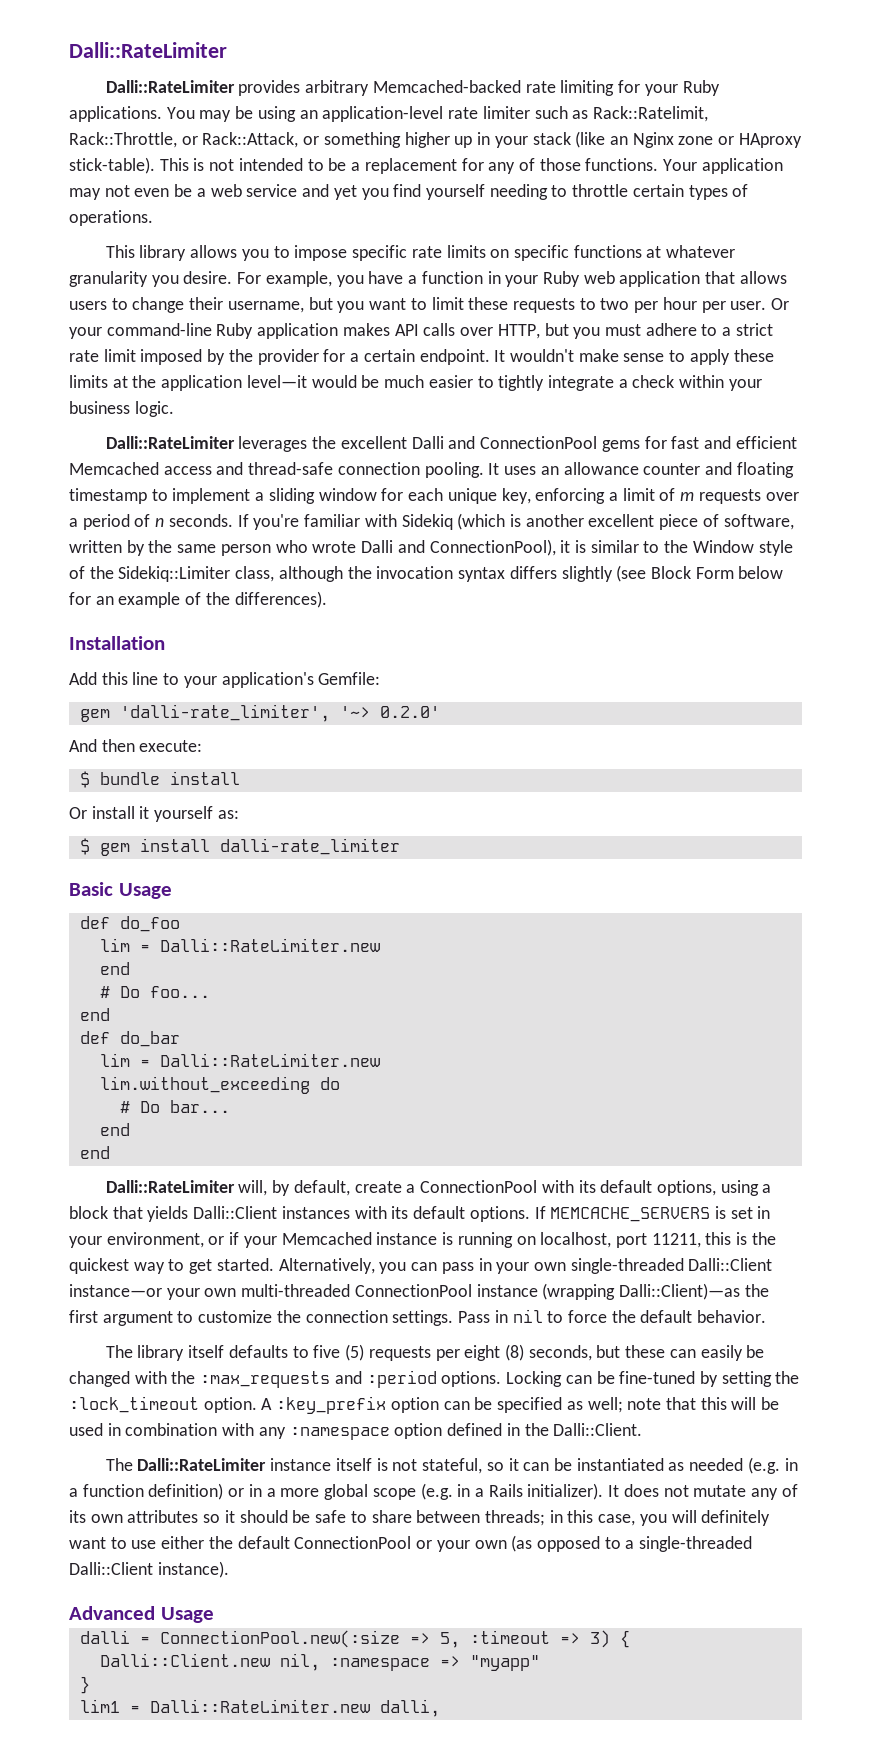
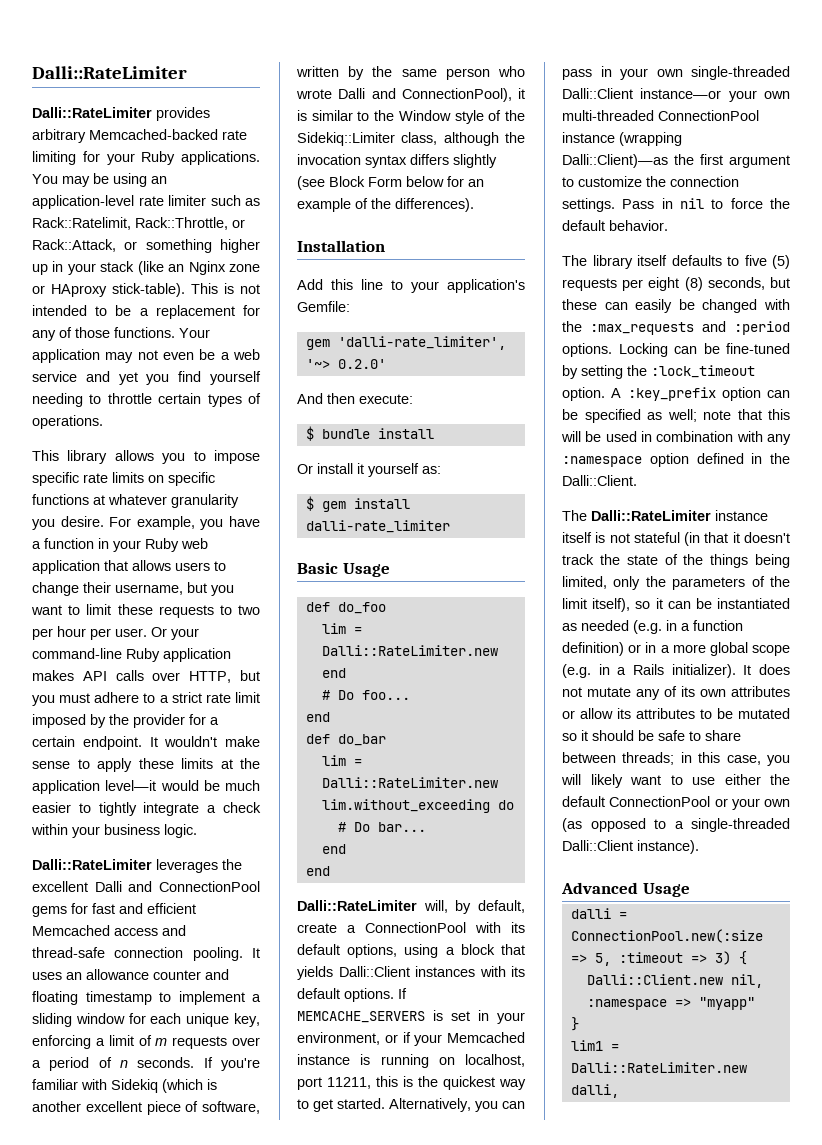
- The Dalli::RateLimiter instance itself is not stateful, so it can be instantiated as needed (e.g. in a function definition) or in a more global scope (e.g. in a Rails initializer).
+ The Dalli::RateLimiter instance itself is not stateful (in that it doesn't track the state of the things being limited, only the parameters of the limit itself), so it can be instantiated as needed (e.g. in a function definition) or in a more global scope (e.g. in a Rails initializer).
- It does not mutate any of its own attributes so it should be safe to share between threads; in this case, you will definitely want to use either the default ConnectionPool or your own (as opposed to a single-threaded Dalli::Client instance).
+ It does not mutate any of its own attributes or allow its attributes to be mutated so it should be safe to share between threads; in this case, you will likely want to use either the default ConnectionPool or your own (as opposed to a single-threaded Dalli::Client instance).

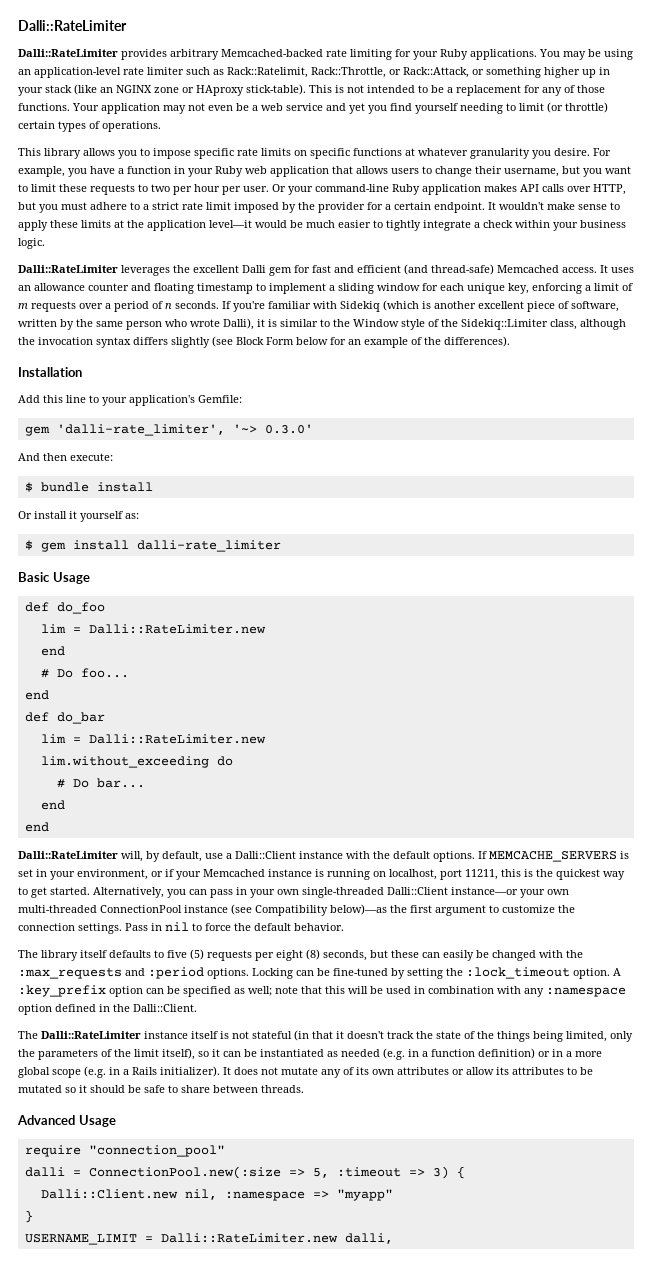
- You may be using an application-level rate limiter such as Rack::Ratelimit, Rack::Throttle, or Rack::Attack, or something higher up in your stack (like an Nginx zone or HAproxy stick-table).
+ You may be using an application-level rate limiter such as Rack::Ratelimit, Rack::Throttle, or Rack::Attack, or something higher up in your stack (like an NGINX zone or HAproxy stick-table).
- Your application may not even be a web service and yet you find yourself needing to throttle certain types of operations.
+ Your application may not even be a web service and yet you find yourself needing to limit (or throttle) certain types of operations.
- Dalli::RateLimiter leverages the excellent Dalli and ConnectionPool gems for fast and efficient Memcached access and thread-safe connection pooling.
+ Dalli::RateLimiter leverages the excellent Dalli gem for fast and efficient (and thread-safe) Memcached access.
- If you're familiar with Sidekiq (which is another excellent piece of software, written by the same person who wrote Dalli and ConnectionPool), it is similar to the Window style of the Sidekiq::Limiter class, although the invocation syntax differs slightly (see Block Form below for an example of the differences).
+ If you're familiar with Sidekiq (which is another excellent piece of software, written by the same person who wrote Dalli), it is similar to the Window style of the Sidekiq::Limiter class, although the invocation syntax differs slightly (see Block Form below for an example of the differences).
- gem 'dalli-rate_limiter', '~> 0.2.0'
+ gem 'dalli-rate_limiter', '~> 0.3.0'
- Dalli::RateLimiter will, by default, create a ConnectionPool with its default options, using a block that yields Dalli::Client instances with its default options.
+ Dalli::RateLimiter will, by default, use a Dalli::Client instance with the default options.
- Alternatively, you can pass in your own single-threaded Dalli::Client instance—or your own multi-threaded ConnectionPool instance (wrapping Dalli::Client)—as the first argument to customize the connection settings.
+ Alternatively, you can pass in your own single-threaded Dalli::Client instance—or your own multi-threaded ConnectionPool instance (see Compatibility below)—as the first argument to customize the connection settings.
- It does not mutate any of its own attributes or allow its attributes to be mutated so it should be safe to share between threads; in this case, you will likely want to use either the default ConnectionPool or your own (as opposed to a single-threaded Dalli::Client instance).
+ It does not mutate any of its own attributes or allow its attributes to be mutated so it should be safe to share between threads.
+ require "connection_pool"
- lim1 = Dalli::RateLimiter.new dalli,
+ USERNAME_LIMIT = Dalli::RateLimiter.new dalli,

